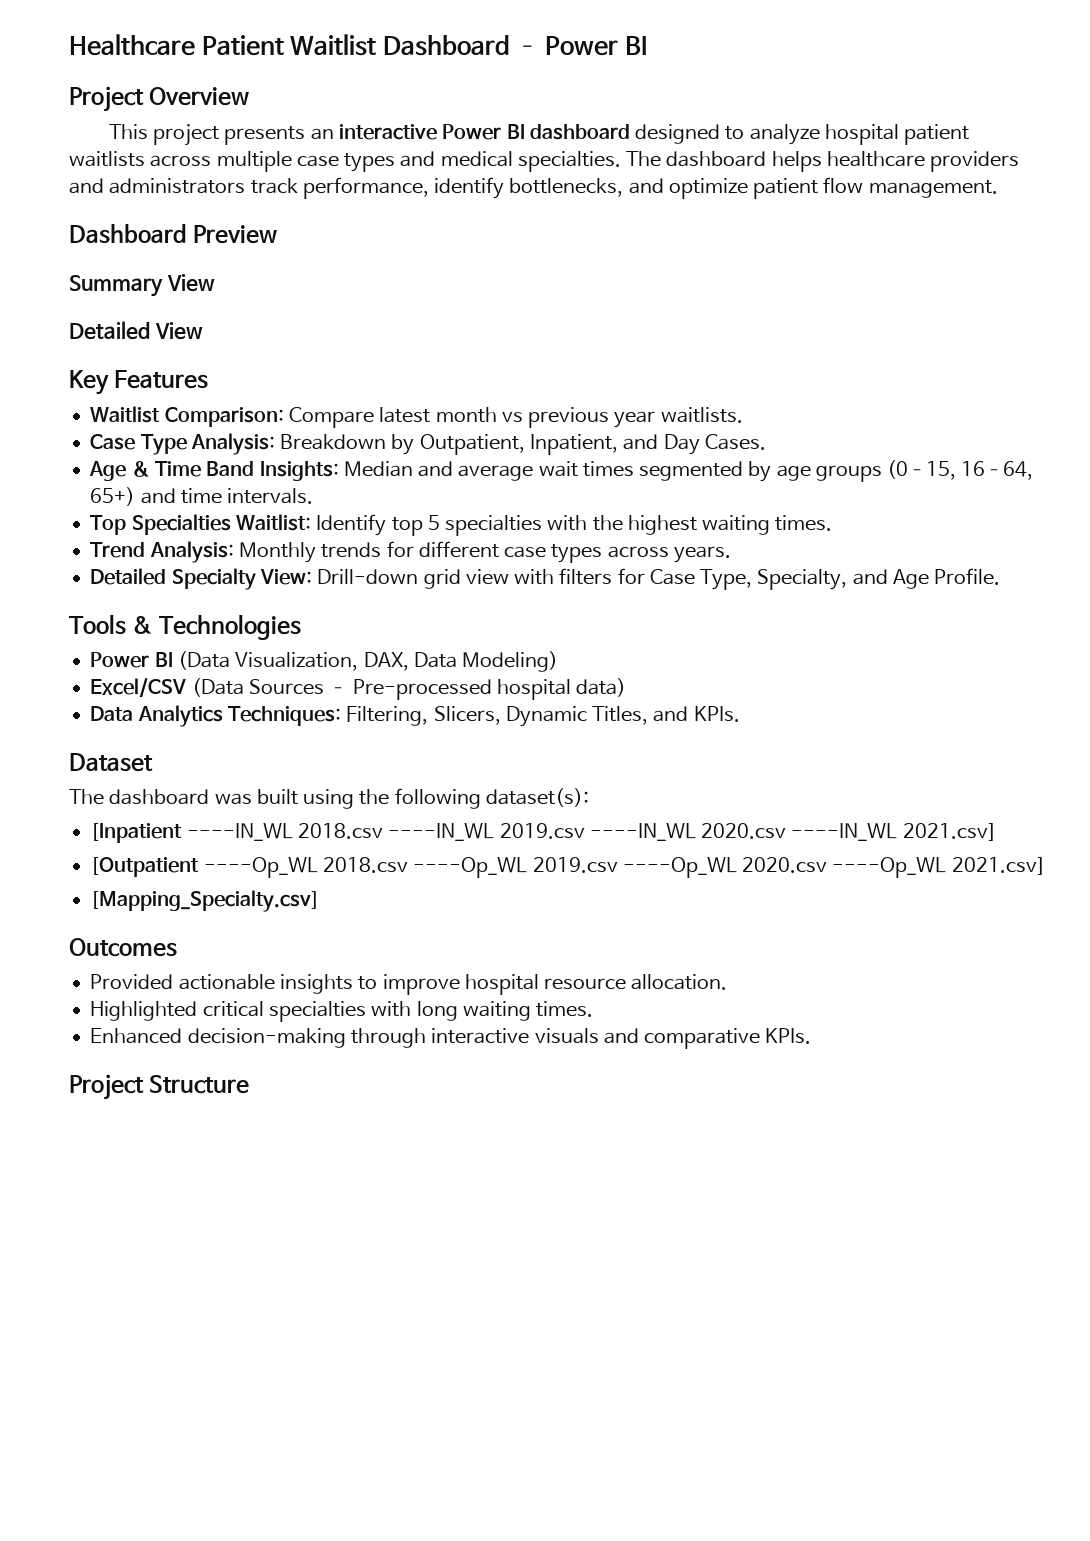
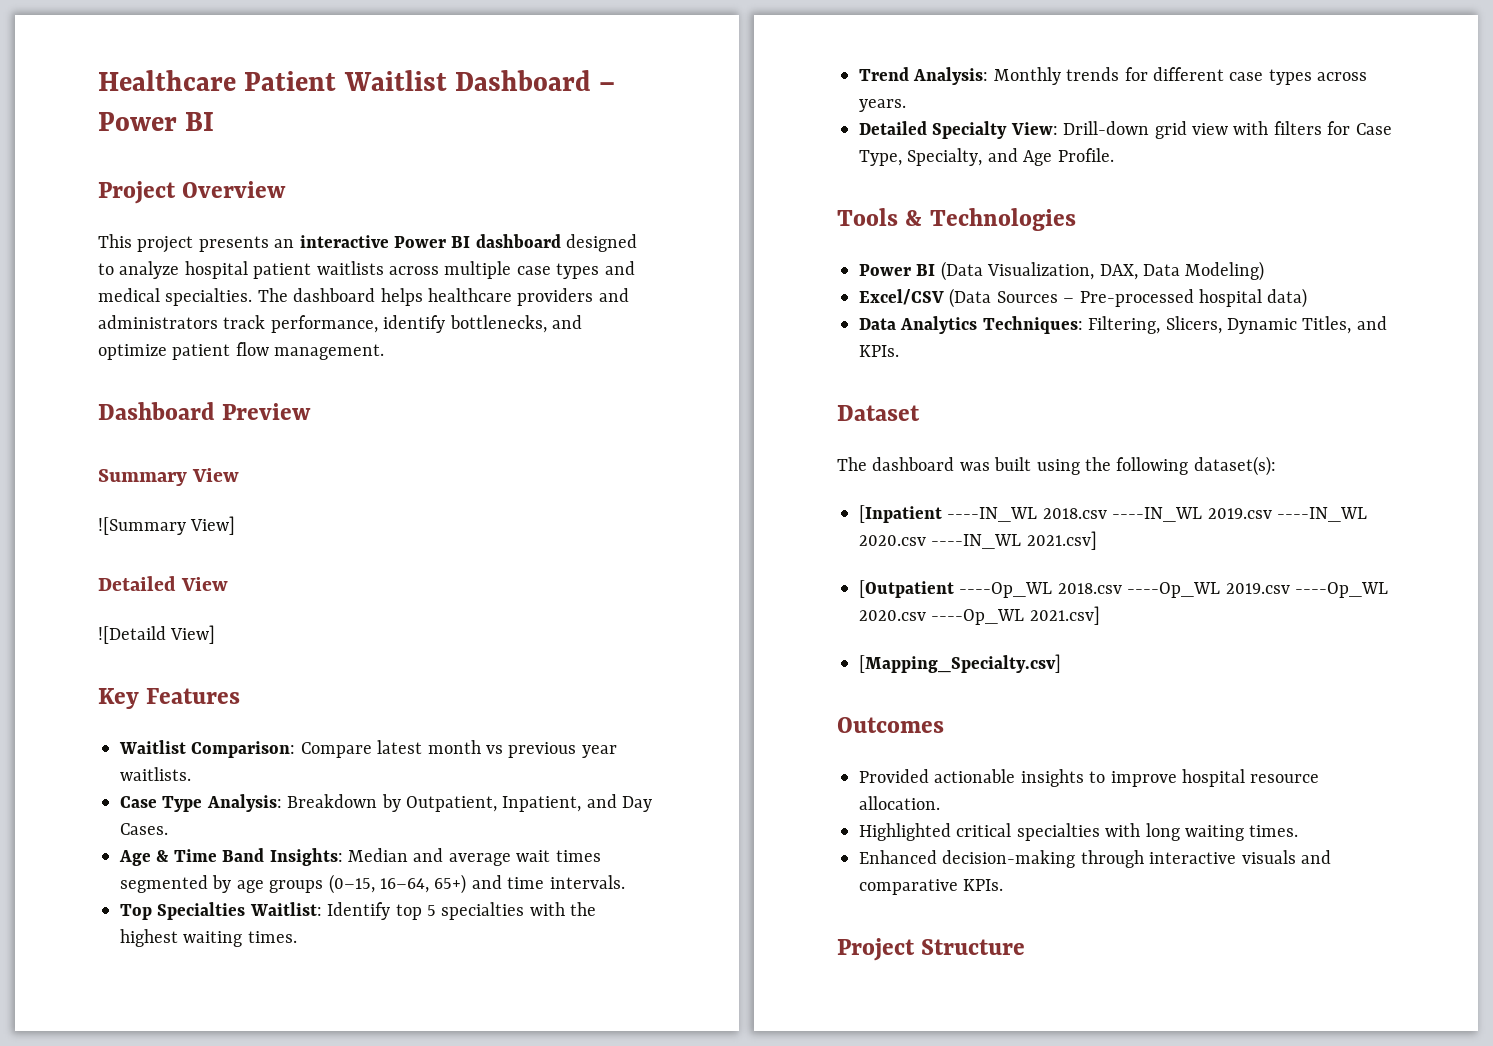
+ ![Summary View]
+ ![Detaild View]

